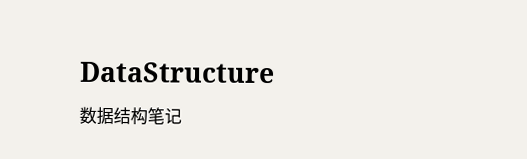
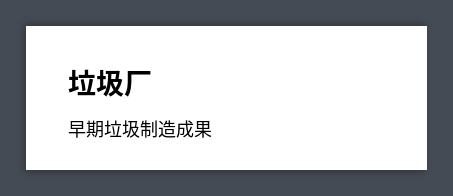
- DataStructure
- 数据结构笔记
+ 垃圾厂
+ 早期垃圾制造成果

